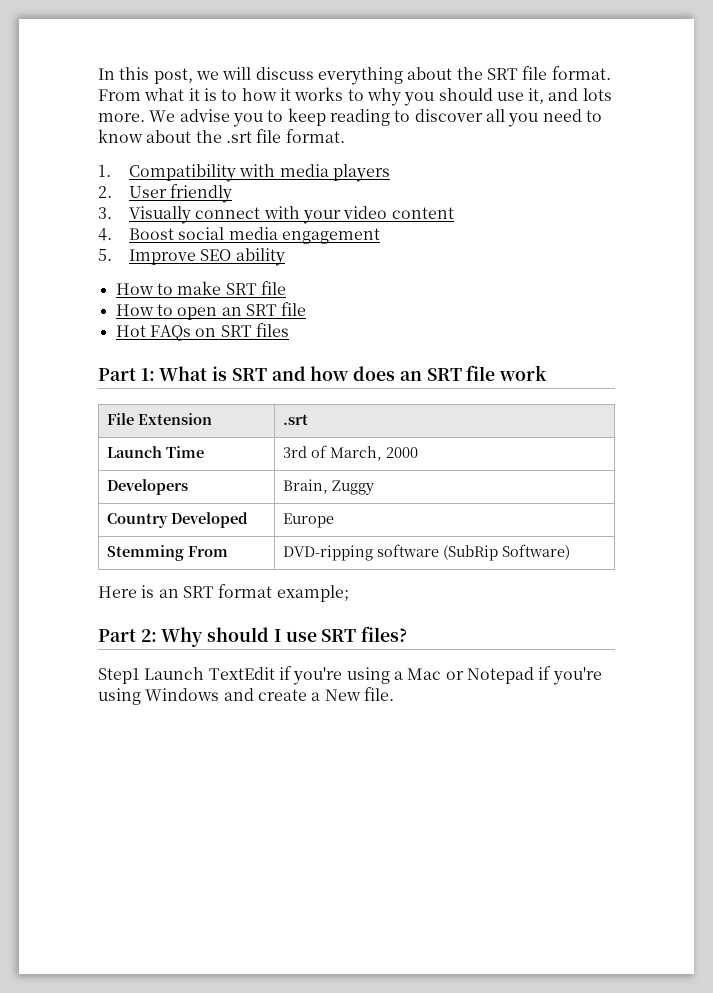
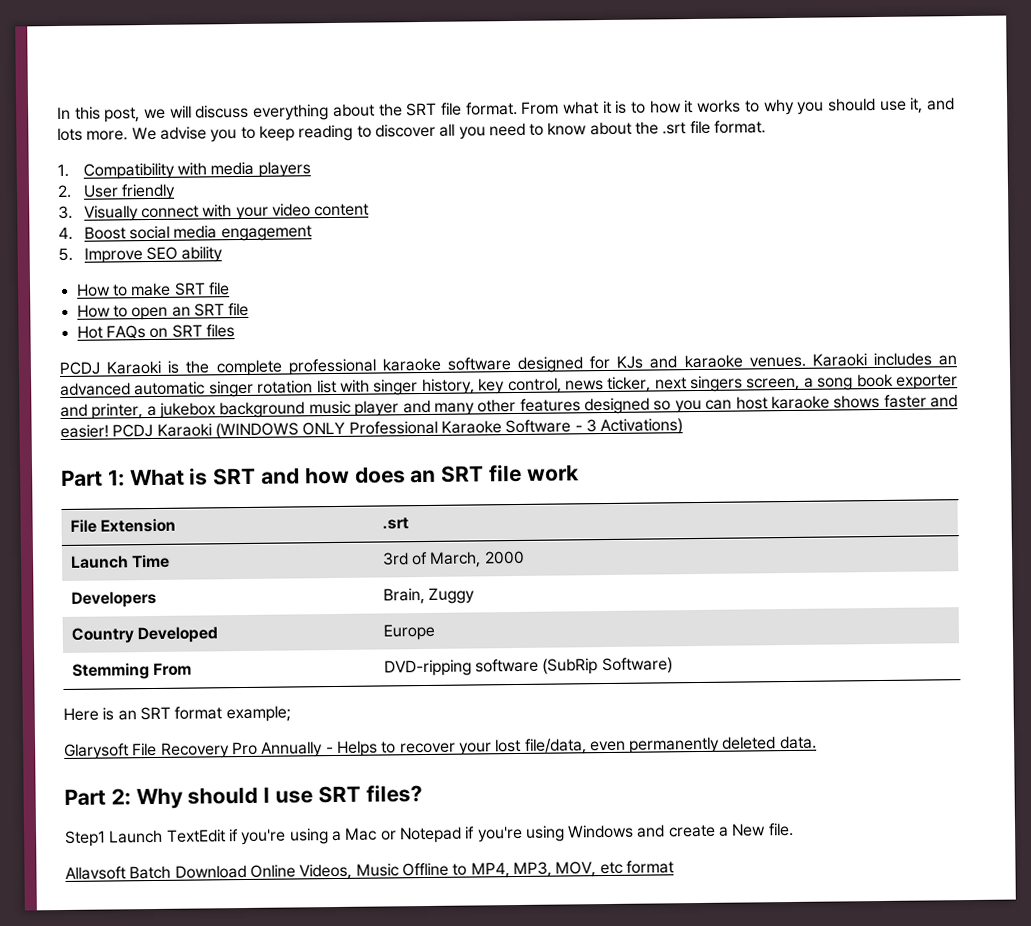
+ PCDJ Karaoki is the complete professional karaoke software designed for KJs and karaoke venues. Karaoki includes an advanced automatic singer rotation list with singer history, key control, news ticker, next singers screen, a song book exporter and printer, a jukebox background music player and many other features designed so you can host karaoke shows faster and easier! PCDJ Karaoki (WINDOWS ONLY Professional Karaoke Software - 3 Activations)
+ Glarysoft File Recovery Pro Annually - Helps to recover your lost file/data, even permanently deleted data.
+ Allavsoft Batch Download Online Videos, Music Offline to MP4, MP3, MOV, etc format

